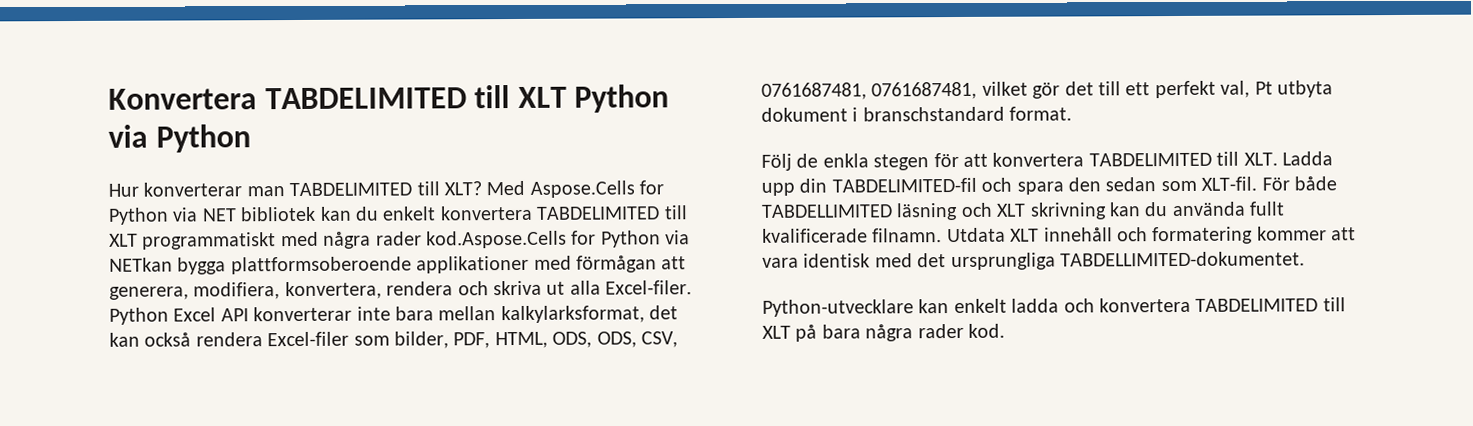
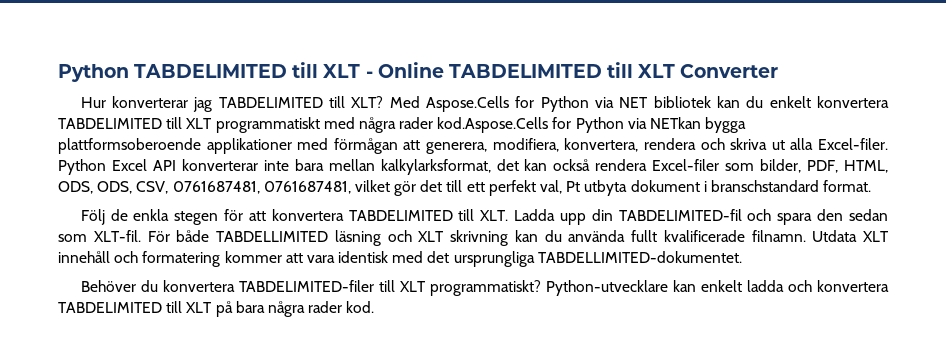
- Konvertera TABDELIMITED till XLT Python via Python
+ Python TABDELIMITED till XLT - Online TABDELIMITED till XLT Converter
- Hur konverterar man TABDELIMITED till XLT?
+ Hur konverterar jag TABDELIMITED till XLT?
+ Behöver du konvertera TABDELIMITED-filer till XLT programmatiskt?

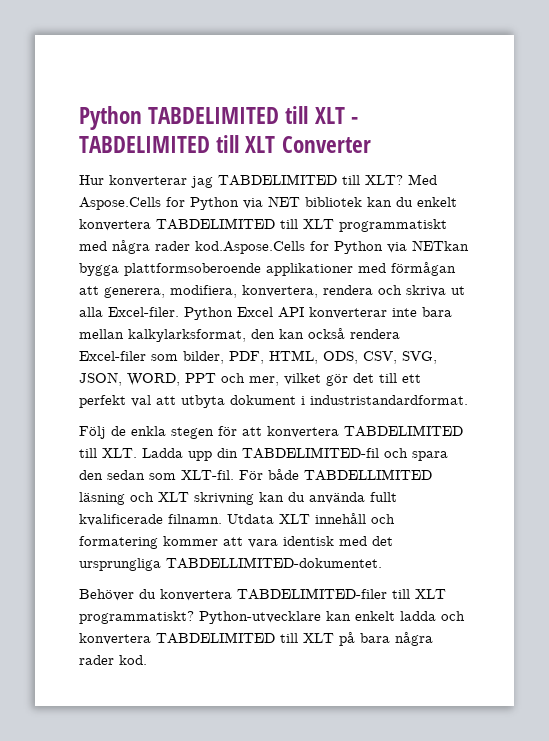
- Python TABDELIMITED till XLT - Online TABDELIMITED till XLT Converter
+ Python TABDELIMITED till XLT - TABDELIMITED till XLT Converter
- Python Excel API konverterar inte bara mellan kalkylarksformat, det kan också rendera Excel-filer som bilder, PDF, HTML, ODS, ODS, CSV, 0761687481, 0761687481, vilket gör det till ett perfekt val, Pt utbyta dokument i branschstandard format.
+ Python Excel API konverterar inte bara mellan kalkylarksformat, den kan också rendera Excel-filer som bilder, PDF, HTML, ODS, CSV, SVG, JSON, WORD, PPT och mer, vilket gör det till ett perfekt val att utbyta dokument i industristandardformat.

